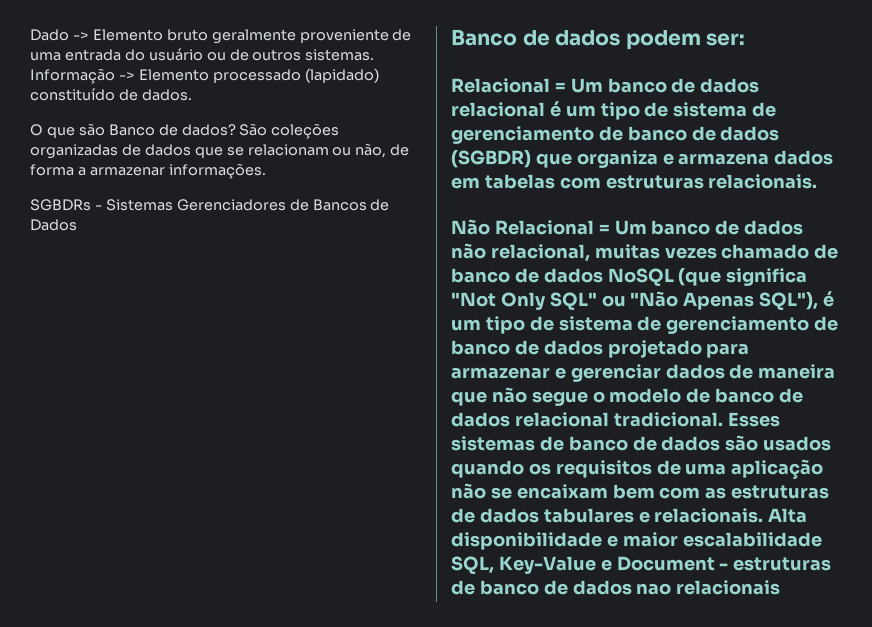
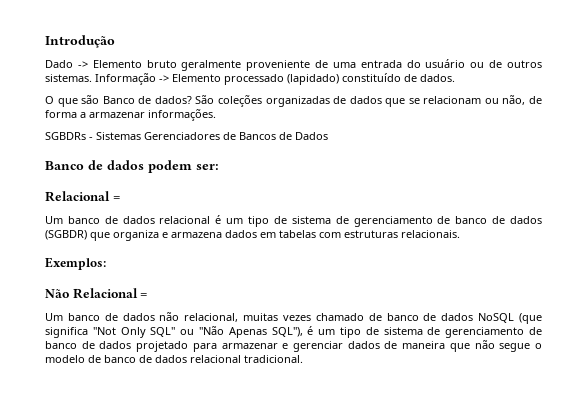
+ Introdução
  Banco de dados podem ser:
- Relacional = Um banco de dados relacional é um tipo de sistema de gerenciamento de banco de dados (SGBDR) que organiza e armazena dados em tabelas com estruturas relacionais.
+ Relacional =
+ Um banco de dados relacional é um tipo de sistema de gerenciamento de banco de dados (SGBDR) que organiza e armazena dados em tabelas com estruturas relacionais.
+ Exemplos:
- Não Relacional = Um banco de dados não relacional, muitas vezes chamado de banco de dados NoSQL (que significa "Not Only SQL" ou "Não Apenas SQL"), é um tipo de sistema de gerenciamento de banco de dados projetado para armazenar e gerenciar dados de maneira que não segue o modelo de banco de dados relacional tradicional. Esses sistemas de banco de dados são usados quando os requisitos de uma aplicação não se encaixam bem com as estruturas de dados tabulares e relacionais. Alta disponibilidade e maior escalabilidade SQL, Key-Value e Document - estruturas de banco de dados nao relacionais
+ Não Relacional =
+ Um banco de dados não relacional, muitas vezes chamado de banco de dados NoSQL (que significa "Not Only SQL" ou "Não Apenas SQL"), é um tipo de sistema de gerenciamento de banco de dados projetado para armazenar e gerenciar dados de maneira que não segue o modelo de banco de dados relacional tradicional.

